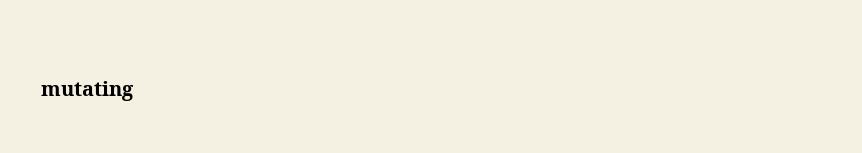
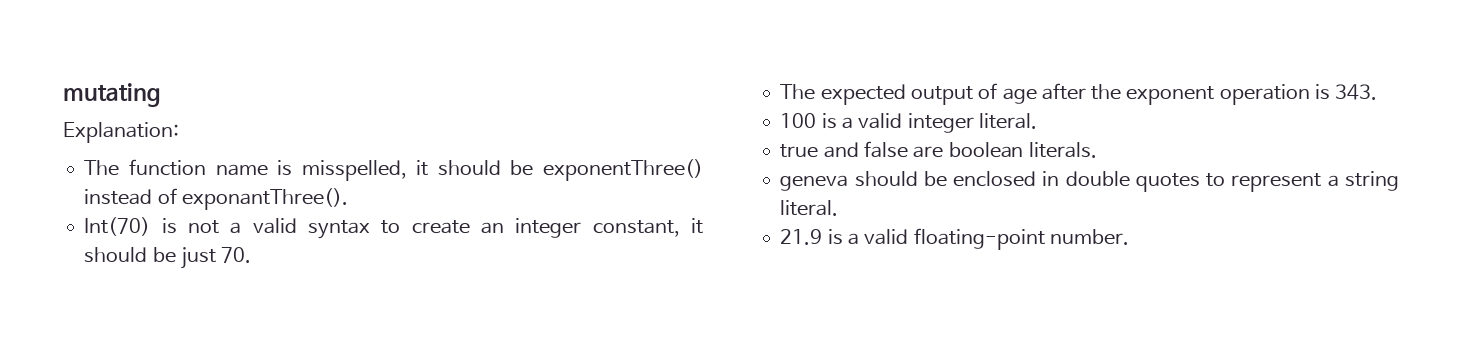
+ Explanation:
+ The function name is misspelled, it should be exponentThree() instead of exponantThree().
+ Int(70) is not a valid syntax to create an integer constant, it should be just 70.
+ The expected output of age after the exponent operation is 343.
+ 100 is a valid integer literal.
+ true and false are boolean literals.
+ geneva should be enclosed in double quotes to represent a string literal.
+ 21.9 is a valid floating-point number.

